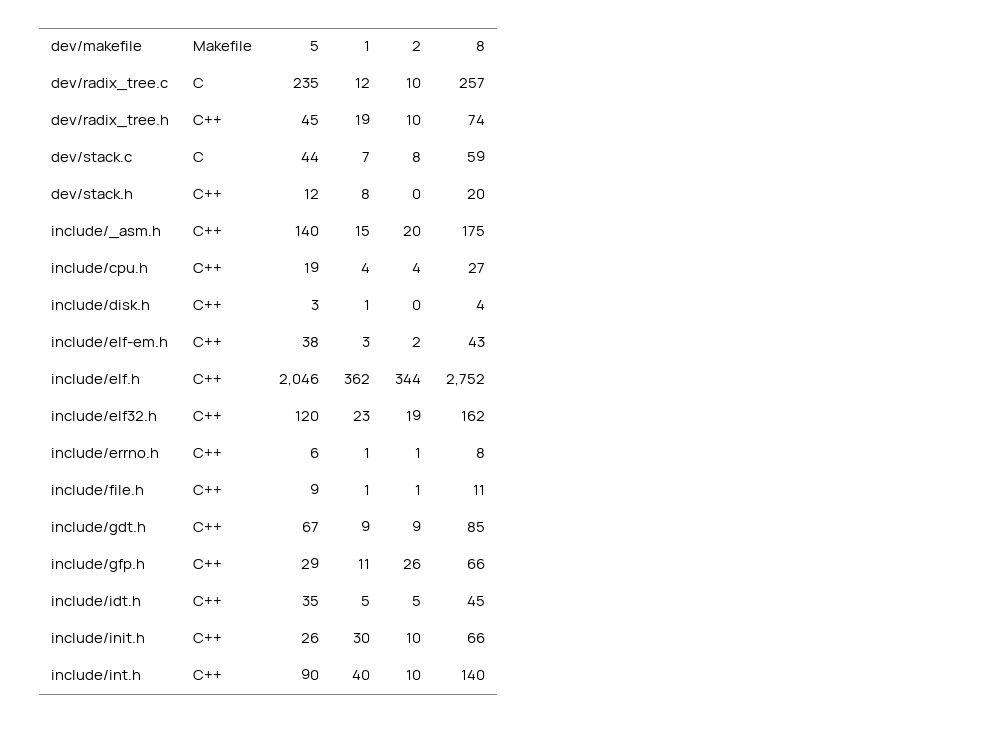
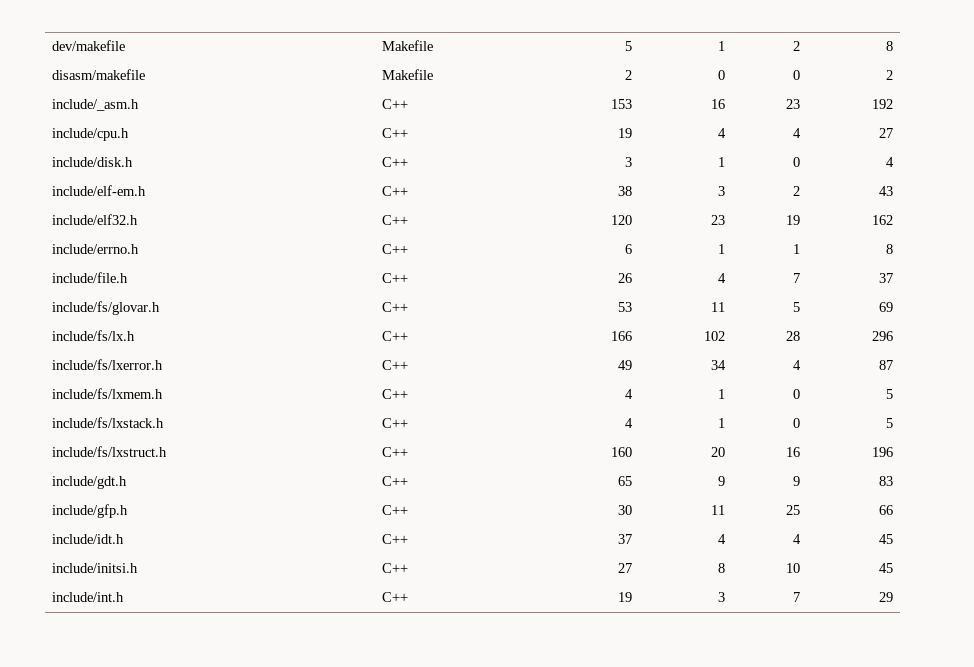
- dev/radix_tree.c | C | 235 | 12 | 10 | 257
- dev/radix_tree.h | C++ | 45 | 19 | 10 | 74
- dev/stack.c | C | 44 | 7 | 8 | 59
- dev/stack.h | C++ | 12 | 8 | 0 | 20
+ disasm/makefile | Makefile | 2 | 0 | 0 | 2
- include/_asm.h | C++ | 140 | 15 | 20 | 175
+ include/_asm.h | C++ | 153 | 16 | 23 | 192
- include/elf.h | C++ | 2,046 | 362 | 344 | 2,752
- include/file.h | C++ | 9 | 1 | 1 | 11
+ include/file.h | C++ | 26 | 4 | 7 | 37
+ include/fs/glovar.h | C++ | 53 | 11 | 5 | 69
+ include/fs/lx.h | C++ | 166 | 102 | 28 | 296
+ include/fs/lxerror.h | C++ | 49 | 34 | 4 | 87
+ include/fs/lxmem.h | C++ | 4 | 1 | 0 | 5
+ include/fs/lxstack.h | C++ | 4 | 1 | 0 | 5
+ include/fs/lxstruct.h | C++ | 160 | 20 | 16 | 196
- include/gdt.h | C++ | 67 | 9 | 9 | 85
+ include/gdt.h | C++ | 65 | 9 | 9 | 83
- include/gfp.h | C++ | 29 | 11 | 26 | 66
+ include/gfp.h | C++ | 30 | 11 | 25 | 66
- include/idt.h | C++ | 35 | 5 | 5 | 45
- include/init.h | C++ | 26 | 30 | 10 | 66
+ include/idt.h | C++ | 37 | 4 | 4 | 45
+ include/initsi.h | C++ | 27 | 8 | 10 | 45
- include/int.h | C++ | 90 | 40 | 10 | 140
+ include/int.h | C++ | 19 | 3 | 7 | 29

